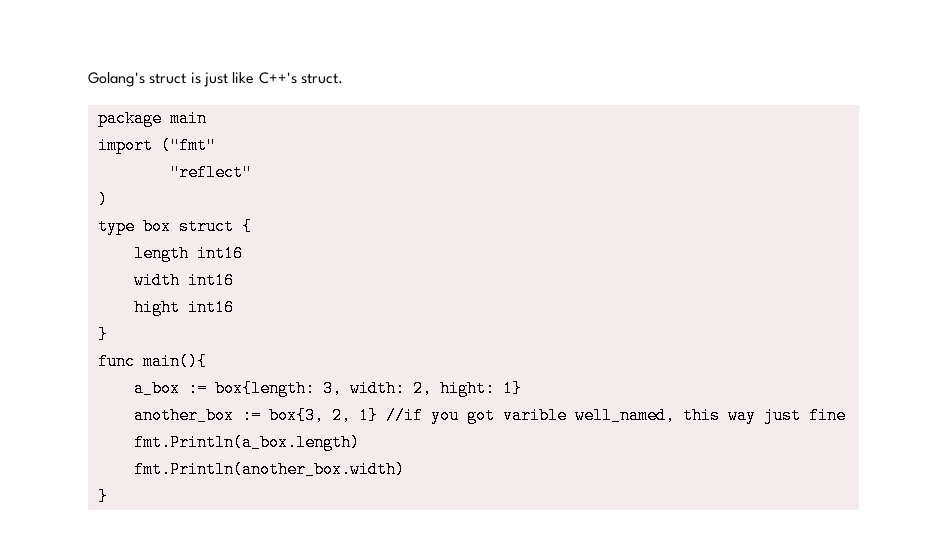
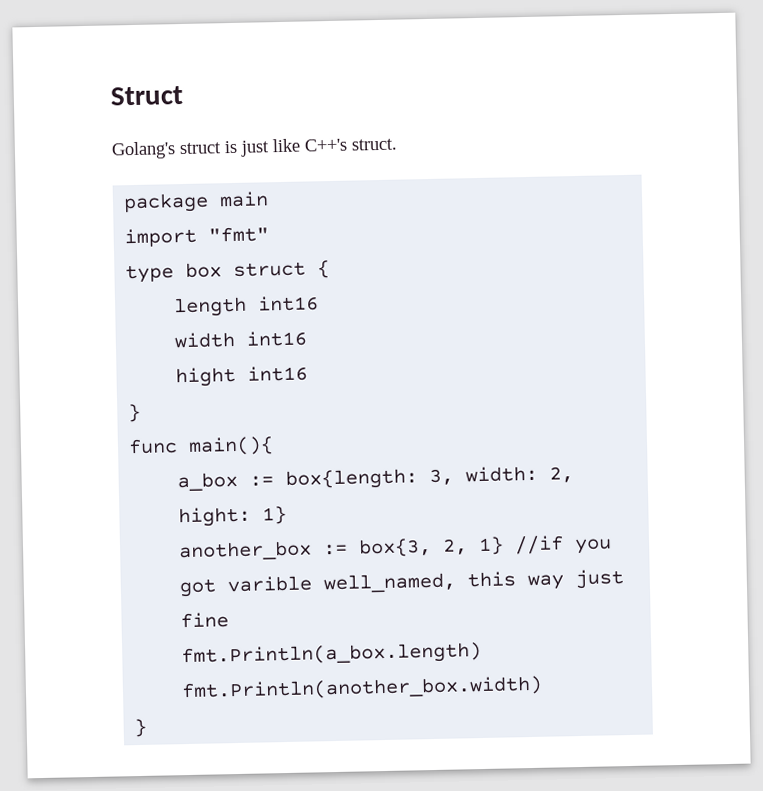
+ Struct
- import ("fmt"
- "reflect"
- )
+ import "fmt"

